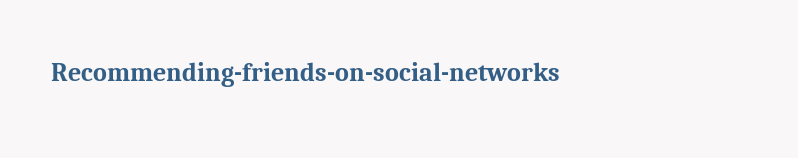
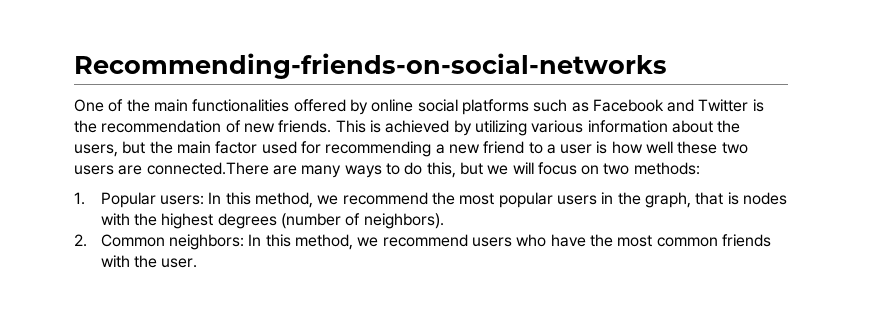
+ One of the main functionalities offered by online social platforms such as Facebook and Twitter is the recommendation of new friends. This is achieved by utilizing various information about the users, but the main factor used for recommending a new friend to a user is how well these two users are connected.There are many ways to do this, but we will focus on two methods:
+ 1. Popular users: In this method, we recommend the most popular users in the graph, that is nodes with the highest degrees (number of neighbors).
+ 2. Common neighbors: In this method, we recommend users who have the most common friends with the user.

